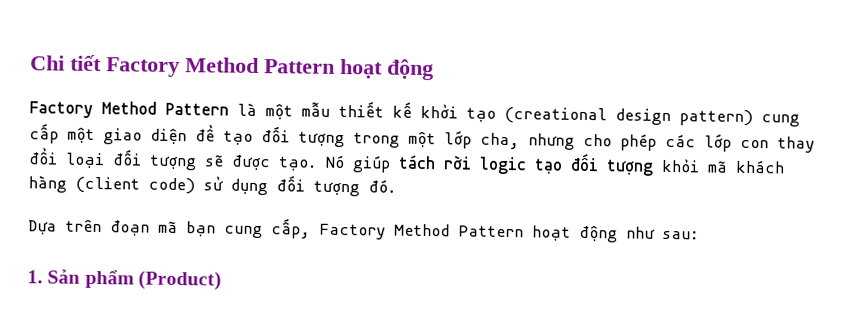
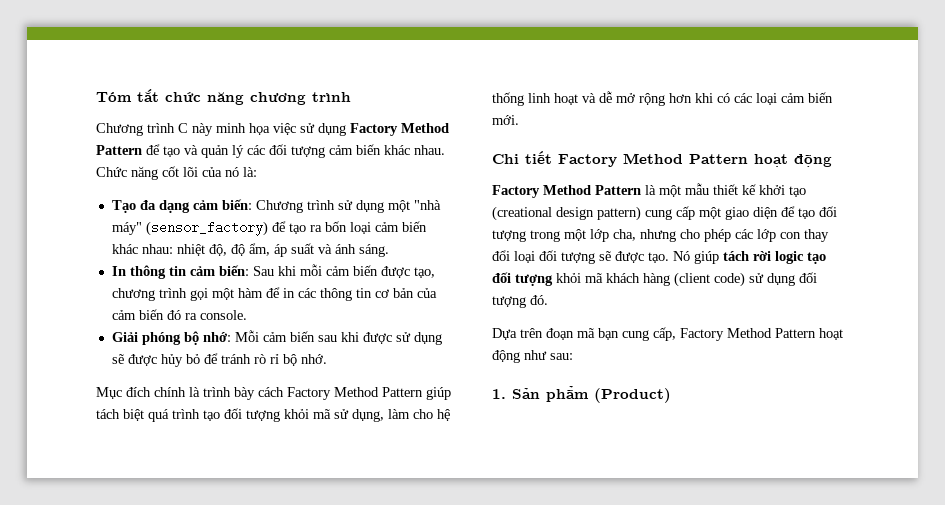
+ Tóm tắt chức năng chương trình
+ Chương trình C này minh họa việc sử dụng Factory Method Pattern để tạo và quản lý các đối tượng cảm biến khác nhau. Chức năng cốt lõi của nó là:
+ Tạo đa dạng cảm biến: Chương trình sử dụng một "nhà máy" (sensor_factory) để tạo ra bốn loại cảm biến khác nhau: nhiệt độ, độ ẩm, áp suất và ánh sáng.
+ In thông tin cảm biến: Sau khi mỗi cảm biến được tạo, chương trình gọi một hàm để in các thông tin cơ bản của cảm biến đó ra console.
+ Giải phóng bộ nhớ: Mỗi cảm biến sau khi được sử dụng sẽ được hủy bỏ để tránh rò rỉ bộ nhớ.
+ Mục đích chính là trình bày cách Factory Method Pattern giúp tách biệt quá trình tạo đối tượng khỏi mã sử dụng, làm cho hệ thống linh hoạt và dễ mở rộng hơn khi có các loại cảm biến mới.

